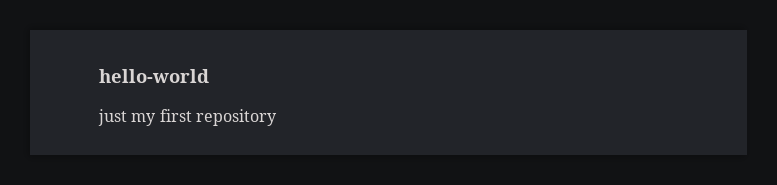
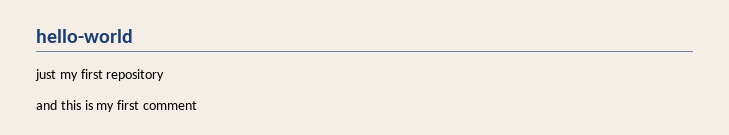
+ and this is my first comment

